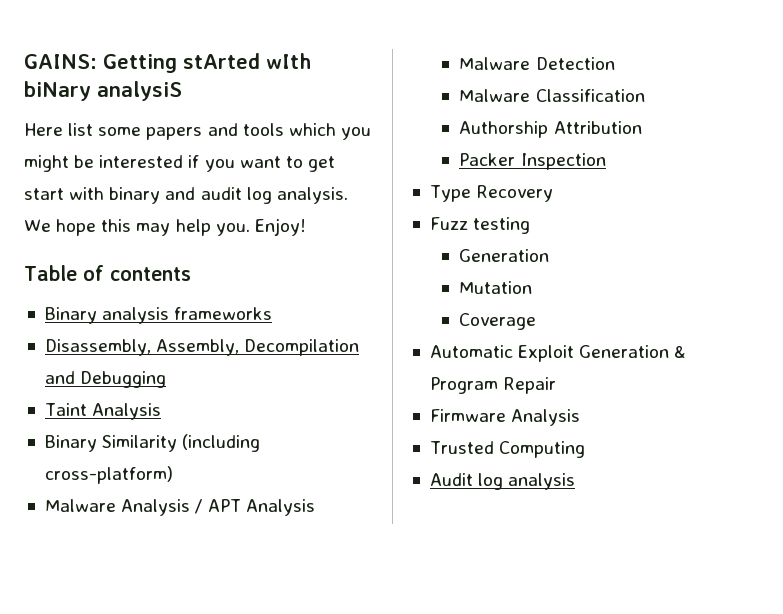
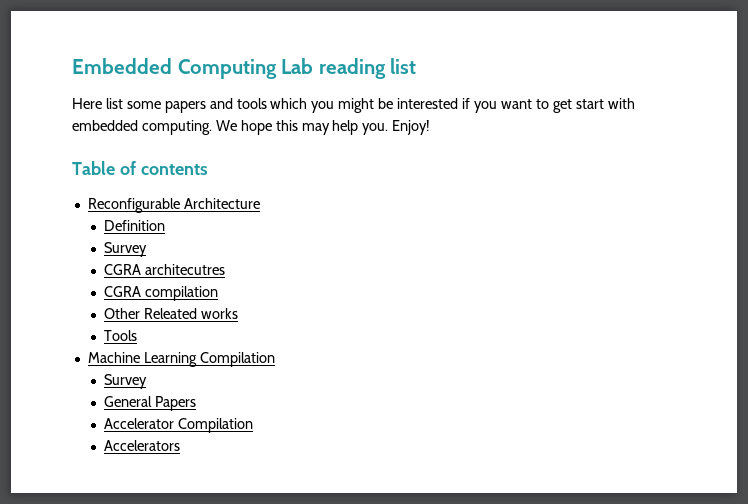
- GAINS: Getting stArted wIth biNary analysiS
+ Embedded Computing Lab reading list
- Here list some papers and tools which you might be interested if you want to get start with binary and audit log analysis.
+ Here list some papers and tools which you might be interested if you want to get start with embedded computing.
- Binary analysis frameworks
- Disassembly, Assembly, Decompilation and Debugging
- Taint Analysis
- Binary Similarity (including cross-platform)
- Malware Analysis / APT Analysis
- Malware Detection
- Malware Classification
- Authorship Attribution
- Packer Inspection
- Type Recovery
- Fuzz testing
- Generation
- Mutation
- Coverage
- Automatic Exploit Generation & Program Repair
- Firmware Analysis
- Trusted Computing
- Audit log analysis
+ Reconfigurable Architecture
+ Definition
+ Survey
+ CGRA architecutres
+ CGRA compilation
+ Other Releated works
+ Tools
+ Machine Learning Compilation
+ Survey
+ General Papers
+ Accelerator Compilation
+ Accelerators

